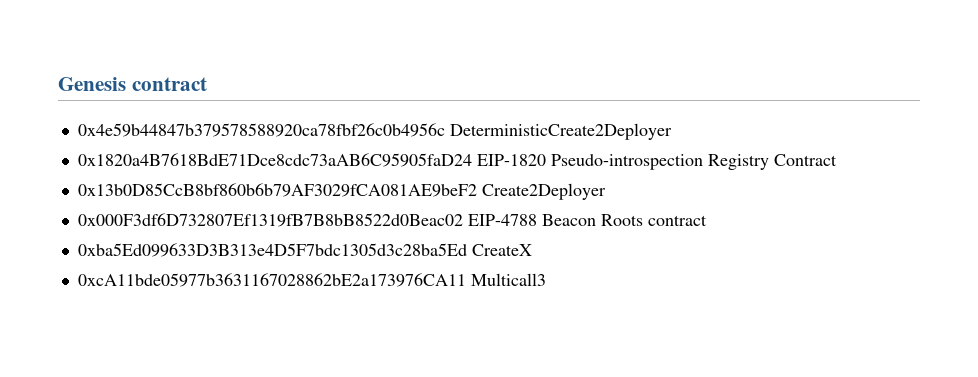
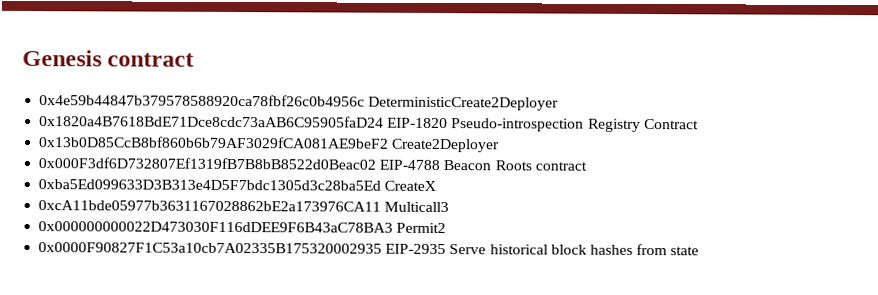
+ 0x000000000022D473030F116dDEE9F6B43aC78BA3 Permit2
+ 0x0000F90827F1C53a10cb7A02335B175320002935 EIP-2935 Serve historical block hashes from state

